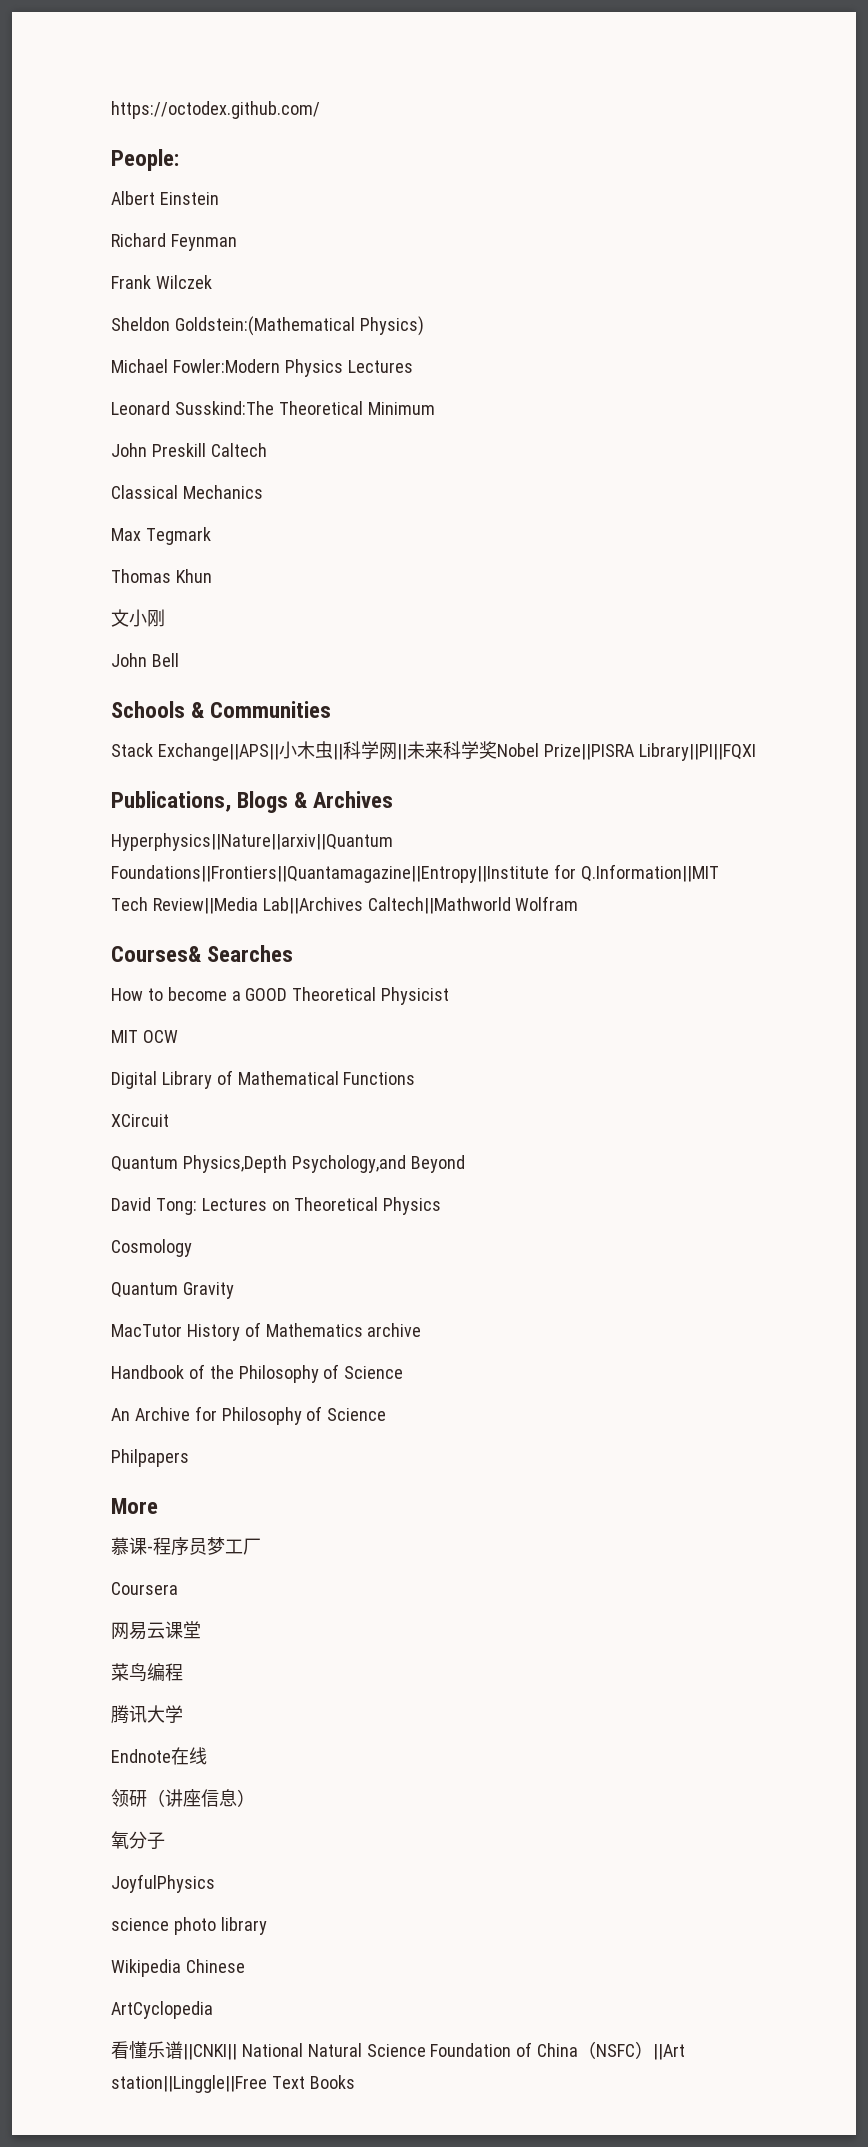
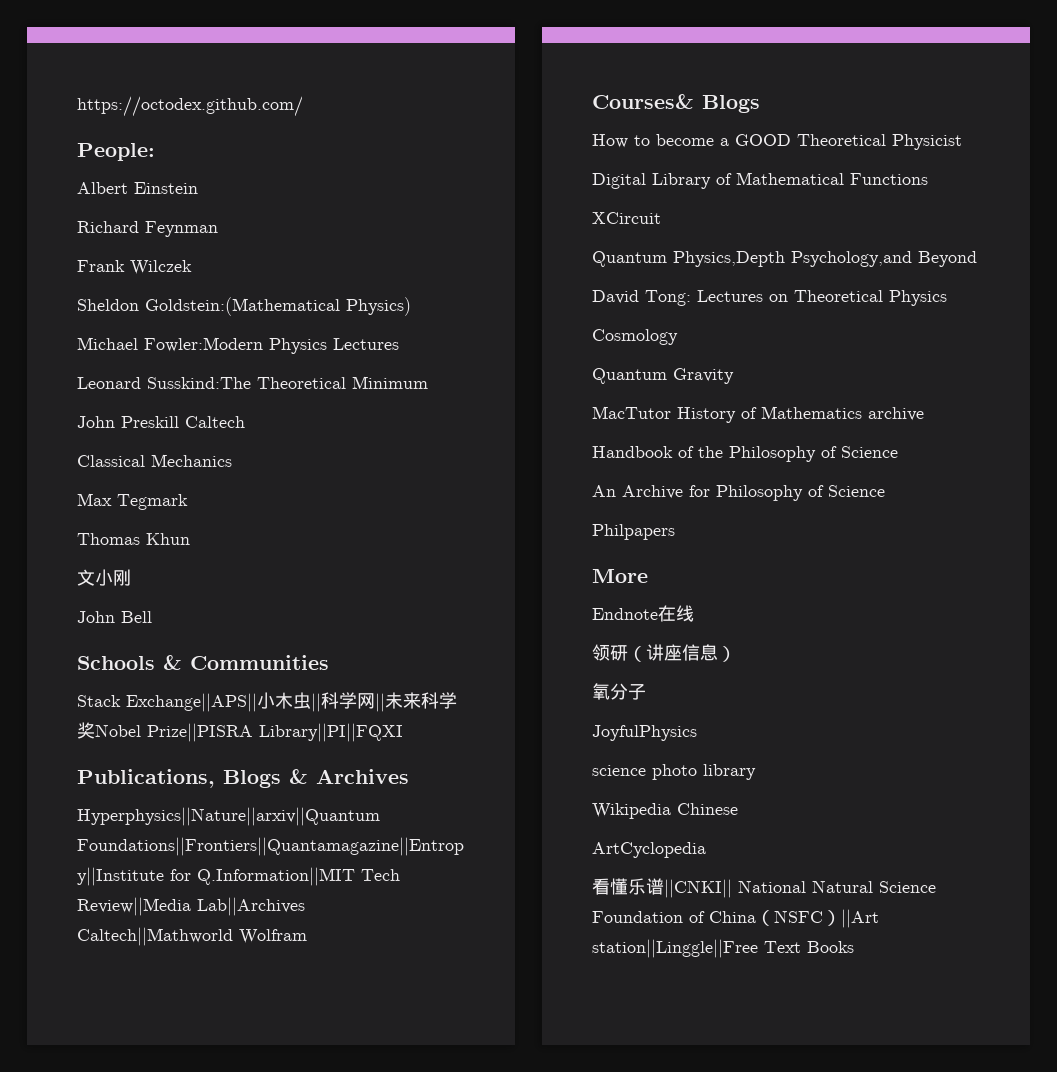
- Courses& Searches
+ Courses& Blogs
- MIT OCW
- 慕课-程序员梦工厂
- Coursera
- 网易云课堂
- 菜鸟编程
- 腾讯大学

